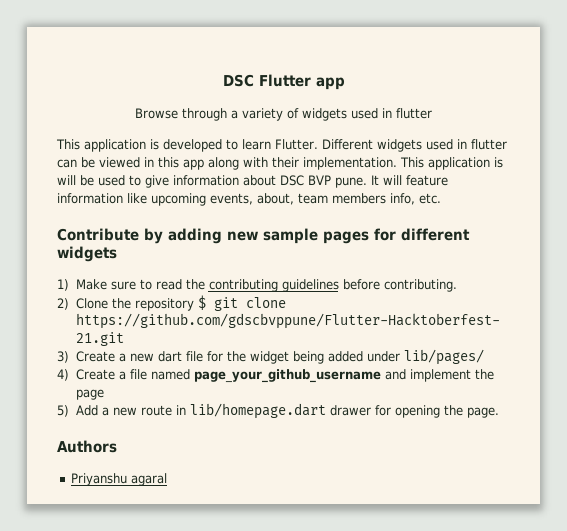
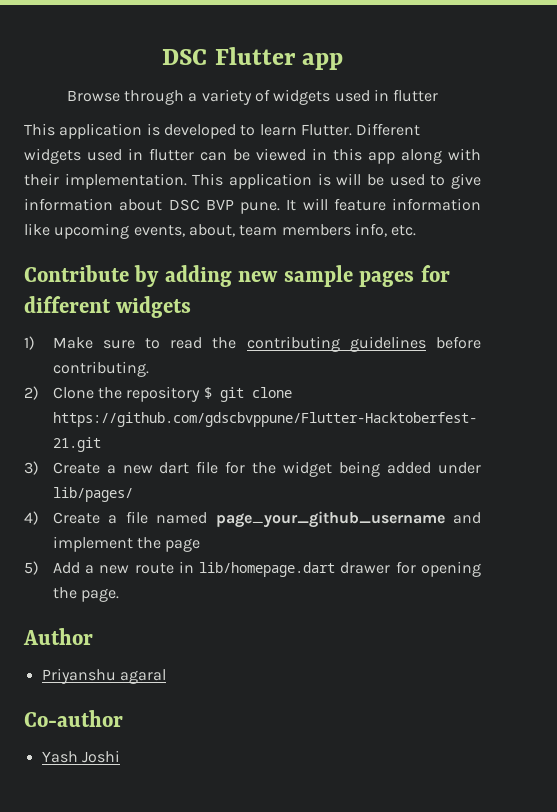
- Authors
+ Author
+ Co-author
+ Yash Joshi

